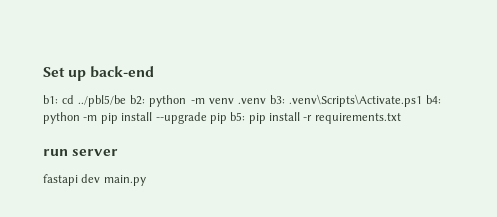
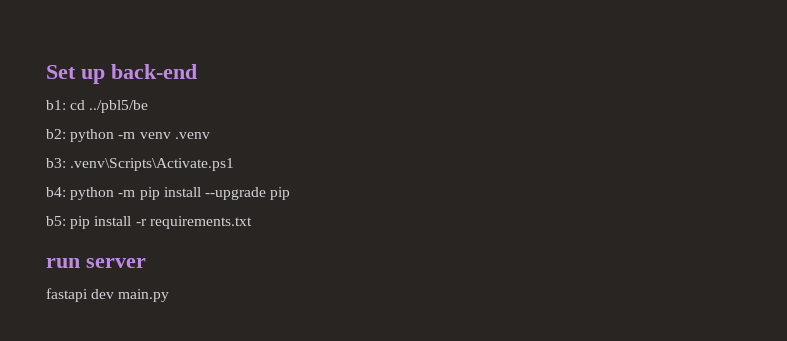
- b1: cd ../pbl5/be b2: python -m venv .venv b3: .venv\Scripts\Activate.ps1 b4: python -m pip install --upgrade pip b5: pip install -r requirements.txt
+ b1: cd ../pbl5/be
+ b2: python -m venv .venv
+ b3: .venv\Scripts\Activate.ps1
+ b4: python -m pip install --upgrade pip
+ b5: pip install -r requirements.txt

